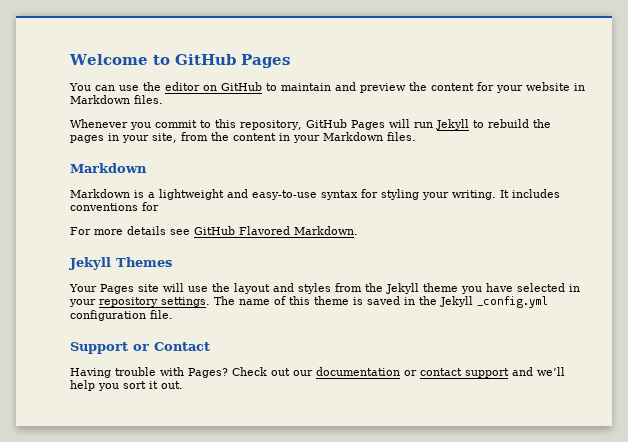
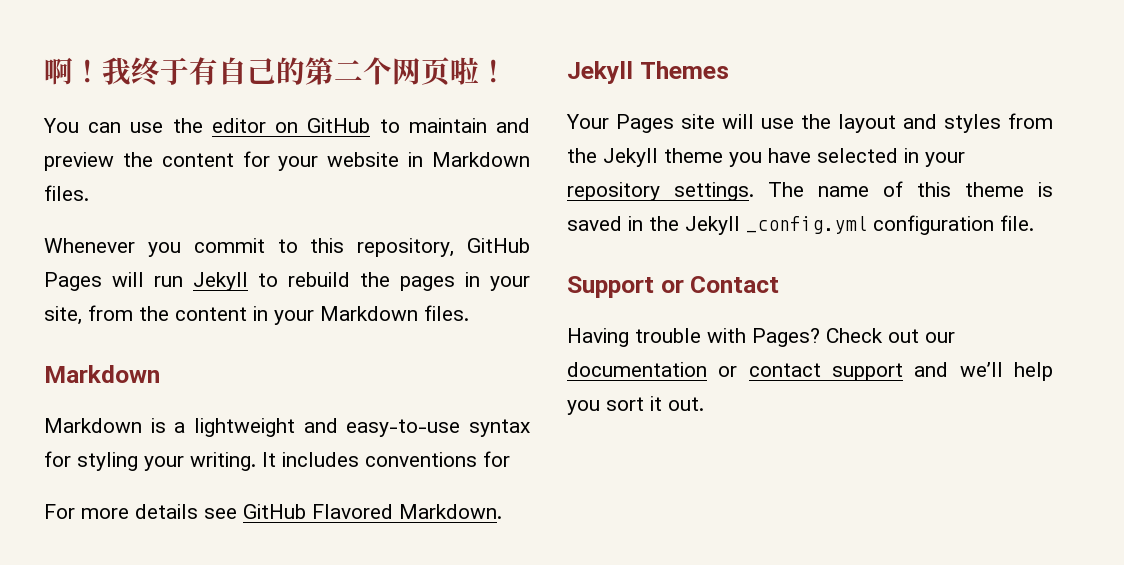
- Welcome to GitHub Pages
+ 啊！我终于有自己的第二个网页啦！

